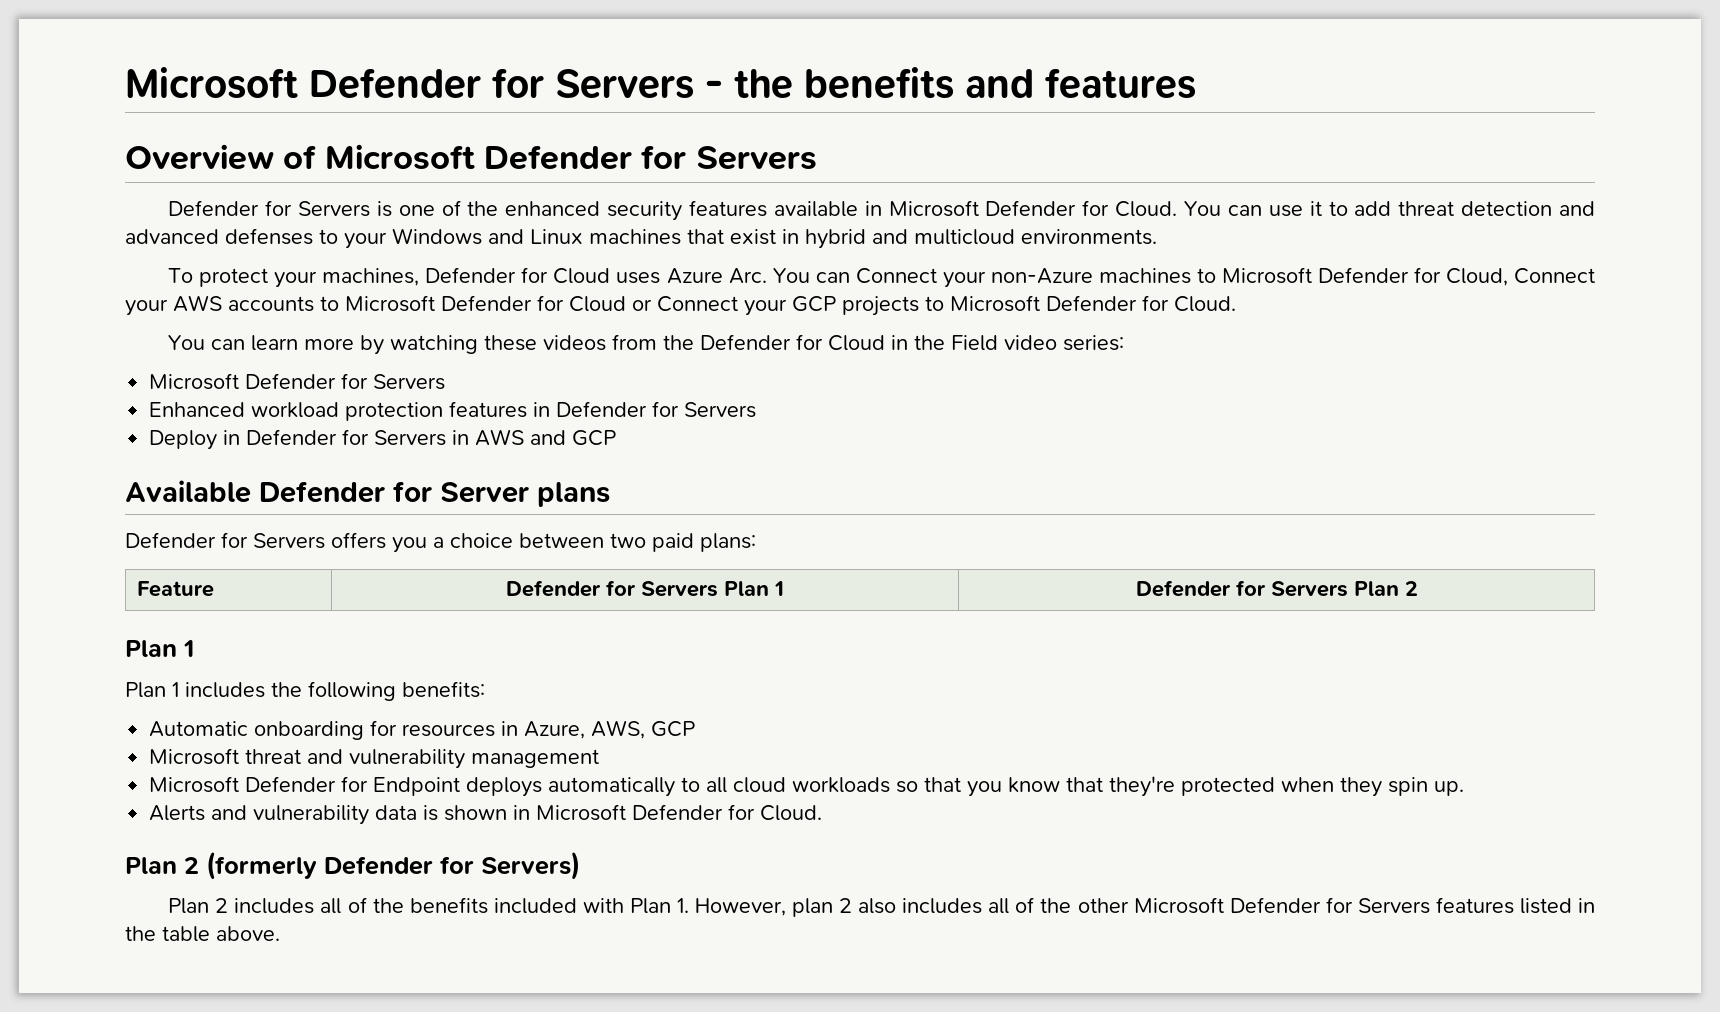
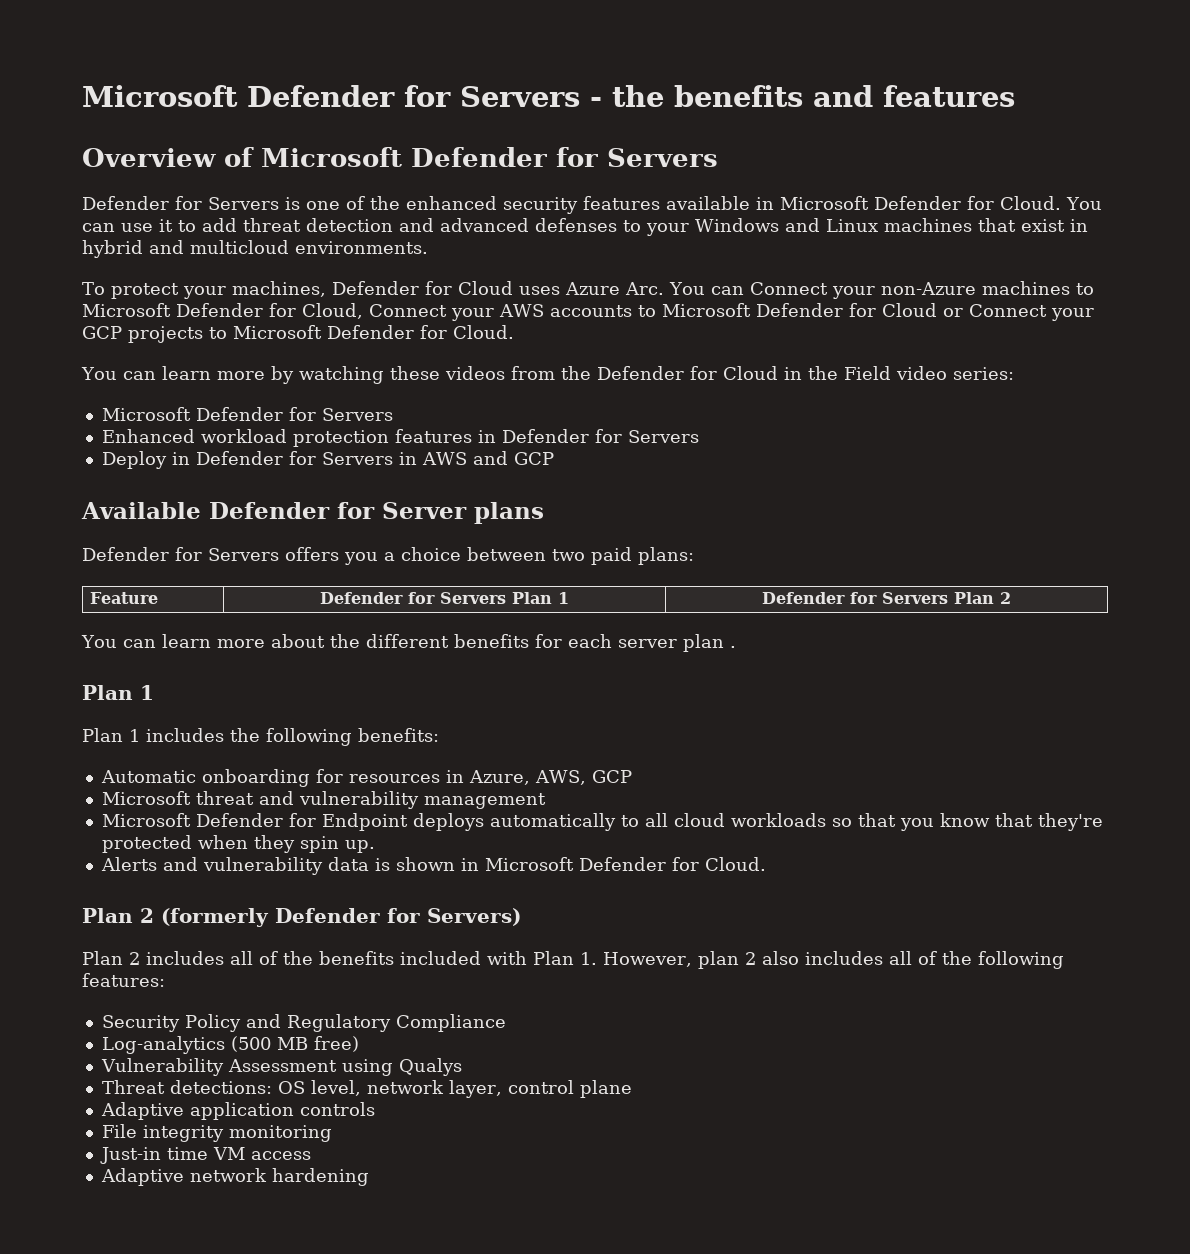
+ You can learn more about the different benefits for each server plan .
- Plan 2 includes all of the benefits included with Plan 1. However, plan 2 also includes all of the other Microsoft Defender for Servers features listed in the table above.
+ Plan 2 includes all of the benefits included with Plan 1. However, plan 2 also includes all of the following features:
+ Security Policy and Regulatory Compliance
+ Log-analytics (500 MB free)
+ Vulnerability Assessment using Qualys
+ Threat detections: OS level, network layer, control plane
+ Adaptive application controls
+ File integrity monitoring
+ Just-in time VM access
+ Adaptive network hardening

